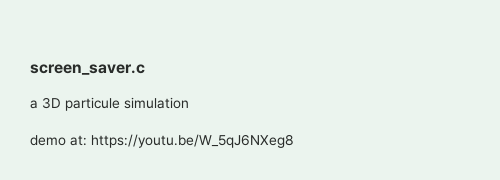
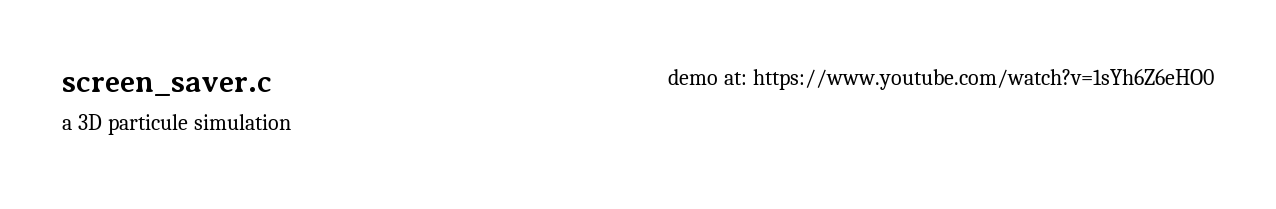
- demo at: https://youtu.be/W_5qJ6NXeg8
+ demo at: https://www.youtube.com/watch?v=1sYh6Z6eHO0

